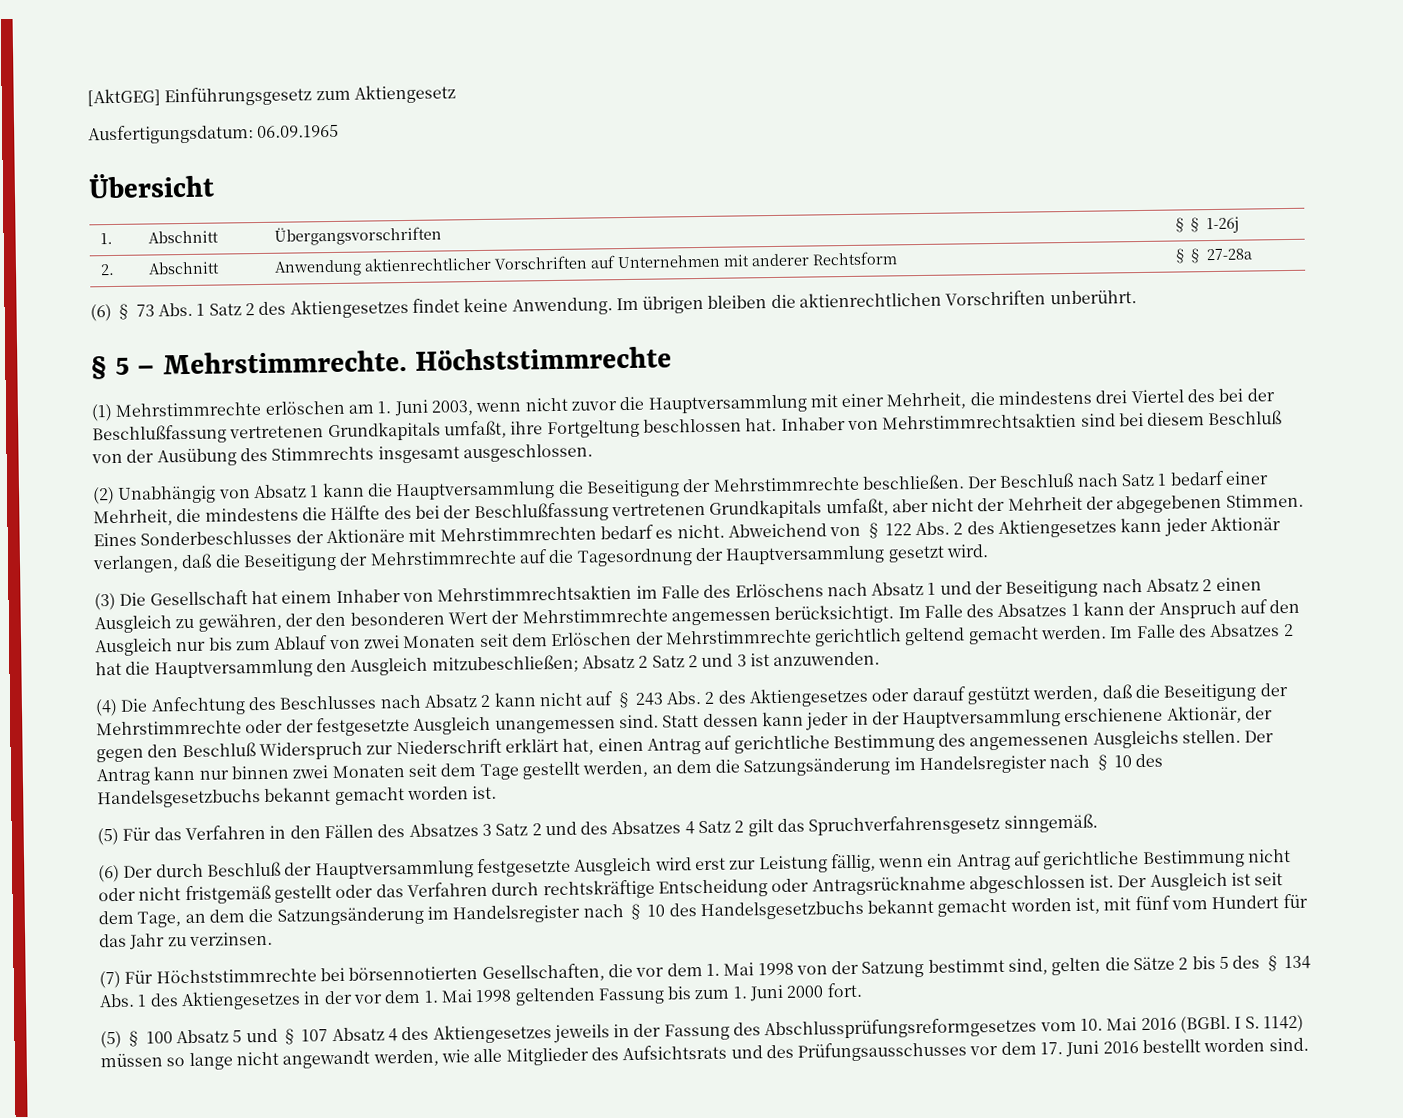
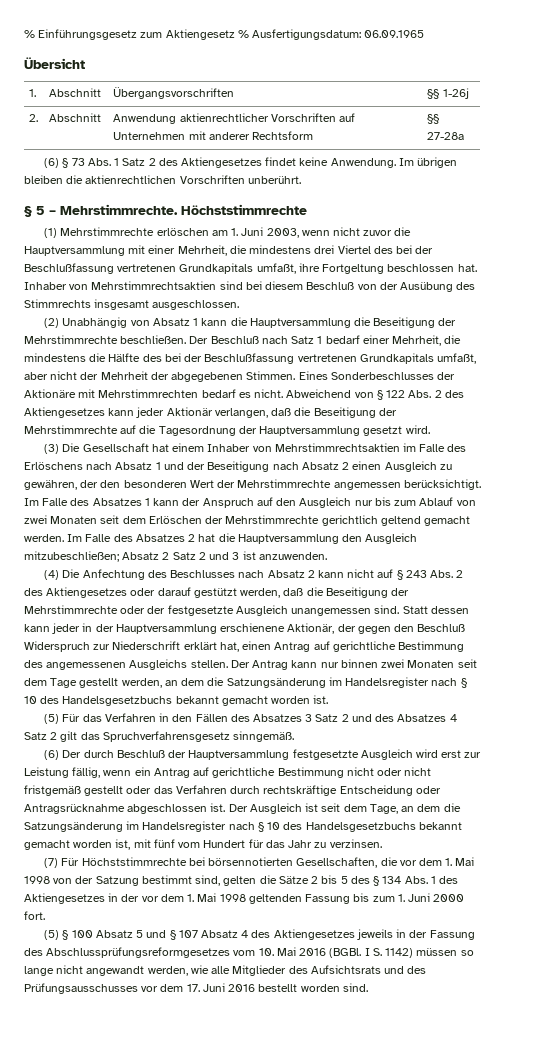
- [AktGEG] Einführungsgesetz zum Aktiengesetz
- Ausfertigungsdatum: 06.09.1965
+ % Einführungsgesetz zum Aktiengesetz % Ausfertigungsdatum: 06.09.1965

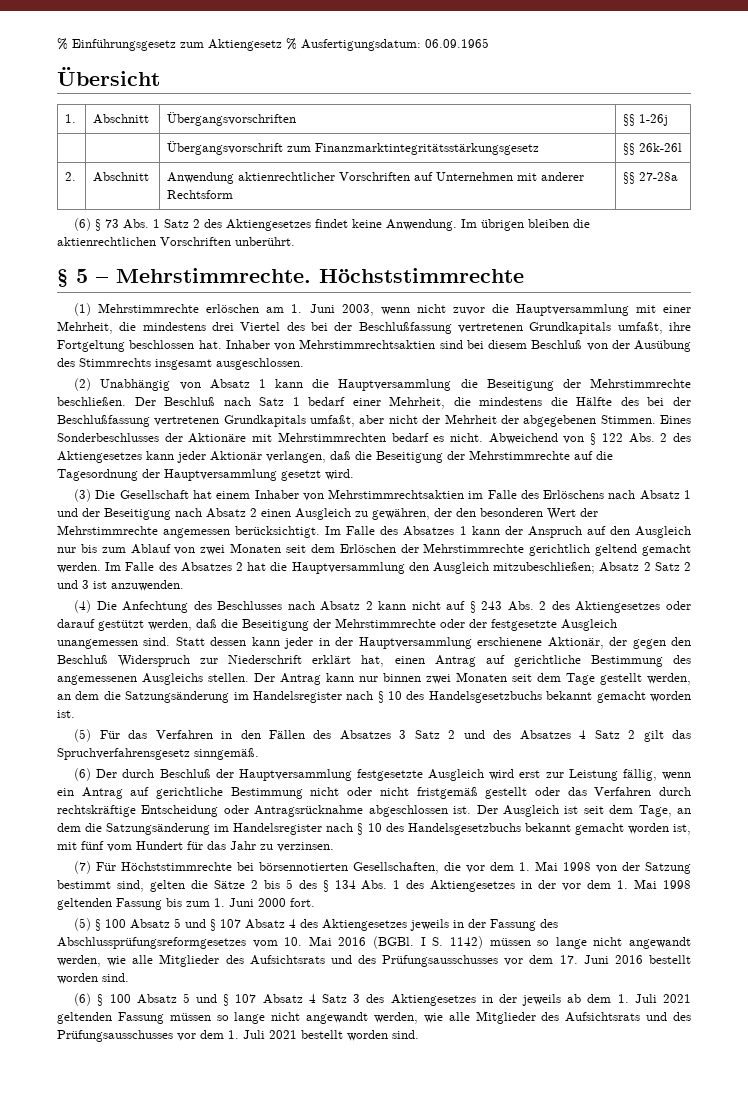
+ | | Übergangsvorschrift zum Finanzmarktintegritätsstärkungsgesetz | §§ 26k-26l
+ (6) § 100 Absatz 5 und § 107 Absatz 4 Satz 3 des Aktiengesetzes in der jeweils ab dem 1. Juli 2021 geltenden Fassung müssen so lange nicht angewandt werden, wie alle Mitglieder des Aufsichtsrats und des Prüfungsausschusses vor dem 1. Juli 2021 bestellt worden sind.

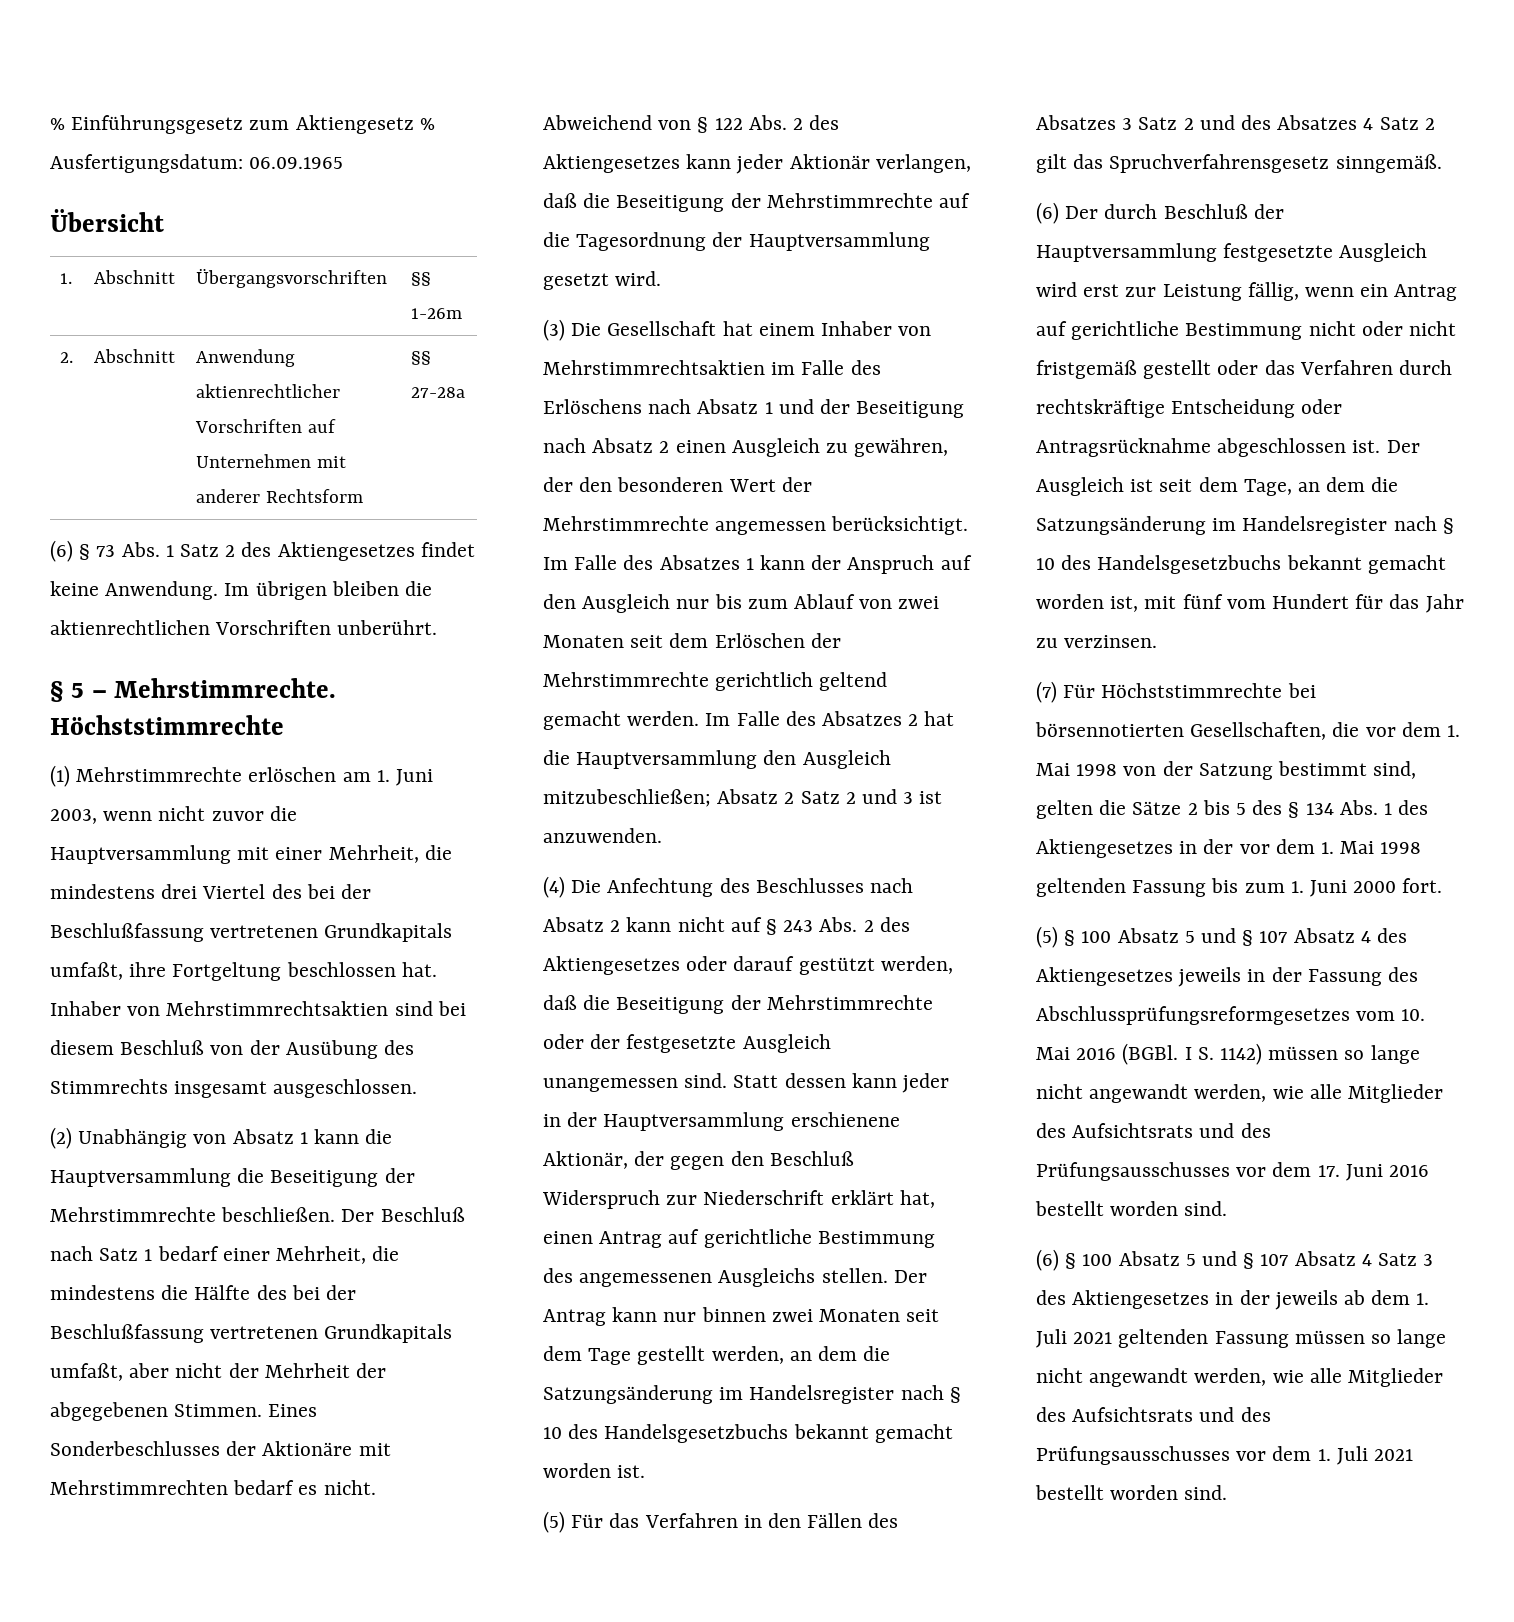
- 1. | Abschnitt | Übergangsvorschriften | §§ 1-26j
- | | Übergangsvorschrift zum Finanzmarktintegritätsstärkungsgesetz | §§ 26k-26l
+ 1. | Abschnitt | Übergangsvorschriften | §§ 1-26m

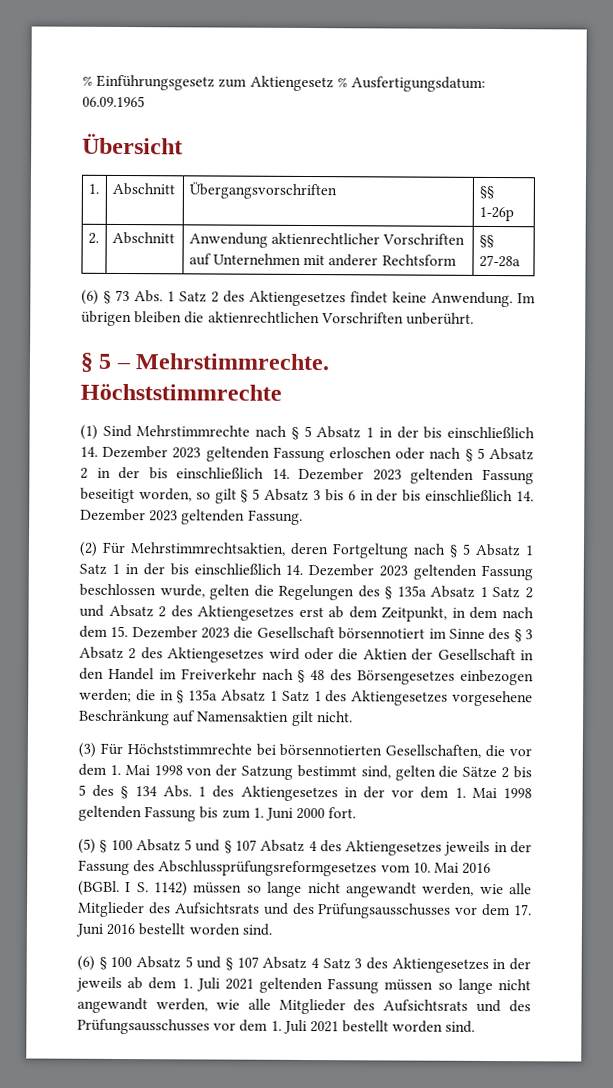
- 1. | Abschnitt | Übergangsvorschriften | §§ 1-26m
+ 1. | Abschnitt | Übergangsvorschriften | §§ 1-26p
- (1) Mehrstimmrechte erlöschen am 1. Juni 2003, wenn nicht zuvor die Hauptversammlung mit einer Mehrheit, die mindestens drei Viertel des bei der Beschlußfassung vertretenen Grundkapitals umfaßt, ihre Fortgeltung beschlossen hat. Inhaber von Mehrstimmrechtsaktien sind bei diesem Beschluß von der Ausübung des Stimmrechts insgesamt ausgeschlossen.
- (2) Unabhängig von Absatz 1 kann die Hauptversammlung die Beseitigung der Mehrstimmrechte beschließen. Der Beschluß nach Satz 1 bedarf einer Mehrheit, die mindestens die Hälfte des bei der Beschlußfassung vertretenen Grundkapitals umfaßt, aber nicht der Mehrheit der abgegebenen Stimmen. Eines Sonderbeschlusses der Aktionäre mit Mehrstimmrechten bedarf es nicht. Abweichend von § 122 Abs. 2 des Aktiengesetzes kann jeder Aktionär verlangen, daß die Beseitigung der Mehrstimmrechte auf die Tagesordnung der Hauptversammlung gesetzt wird.
- (3) Die Gesellschaft hat einem Inhaber von Mehrstimmrechtsaktien im Falle des Erlöschens nach Absatz 1 und der Beseitigung nach Absatz 2 einen Ausgleich zu gewähren, der den besonderen Wert der Mehrstimmrechte angemessen berücksichtigt. Im Falle des Absatzes 1 kann der Anspruch auf den Ausgleich nur bis zum Ablauf von zwei Monaten seit dem Erlöschen der Mehrstimmrechte gerichtlich geltend gemacht werden. Im Falle des Absatzes 2 hat die Hauptversammlung den Ausgleich mitzubeschließen; Absatz 2 Satz 2 und 3 ist anzuwenden.
- (4) Die Anfechtung des Beschlusses nach Absatz 2 kann nicht auf § 243 Abs. 2 des Aktiengesetzes oder darauf gestützt werden, daß die Beseitigung der Mehrstimmrechte oder der festgesetzte Ausgleich unangemessen sind. Statt dessen kann jeder in der Hauptversammlung erschienene Aktionär, der gegen den Beschluß Widerspruch zur Niederschrift erklärt hat, einen Antrag auf gerichtliche Bestimmung des angemessenen Ausgleichs stellen. Der Antrag kann nur binnen zwei Monaten seit dem Tage gestellt werden, an dem die Satzungsänderung im Handelsregister nach § 10 des Handelsgesetzbuchs bekannt gemacht worden ist.
- (5) Für das Verfahren in den Fällen des Absatzes 3 Satz 2 und des Absatzes 4 Satz 2 gilt das Spruchverfahrensgesetz sinngemäß.
- (6) Der durch Beschluß der Hauptversammlung festgesetzte Ausgleich wird erst zur Leistung fällig, wenn ein Antrag auf gerichtliche Bestimmung nicht oder nicht fristgemäß gestellt oder das Verfahren durch rechtskräftige Entscheidung oder Antragsrücknahme abgeschlossen ist. Der Ausgleich ist seit dem Tage, an dem die Satzungsänderung im Handelsregister nach § 10 des Handelsgesetzbuchs bekannt gemacht worden ist, mit fünf vom Hundert für das Jahr zu verzinsen.
- (7) Für Höchststimmrechte bei börsennotierten Gesellschaften, die vor dem 1. Mai 1998 von der Satzung bestimmt sind, gelten die Sätze 2 bis 5 des § 134 Abs. 1 des Aktiengesetzes in der vor dem 1. Mai 1998 geltenden Fassung bis zum 1. Juni 2000 fort.
+ (1) Sind Mehrstimmrechte nach § 5 Absatz 1 in der bis einschließlich 14. Dezember 2023 geltenden Fassung erloschen oder nach § 5 Absatz 2 in der bis einschließlich 14. Dezember 2023 geltenden Fassung beseitigt worden, so gilt § 5 Absatz 3 bis 6 in der bis einschließlich 14. Dezember 2023 geltenden Fassung.
+ (2) Für Mehrstimmrechtsaktien, deren Fortgeltung nach § 5 Absatz 1 Satz 1 in der bis einschließlich 14. Dezember 2023 geltenden Fassung beschlossen wurde, gelten die Regelungen des § 135a Absatz 1 Satz 2 und Absatz 2 des Aktiengesetzes erst ab dem Zeitpunkt, in dem nach dem 15. Dezember 2023 die Gesellschaft börsennotiert im Sinne des § 3 Absatz 2 des Aktiengesetzes wird oder die Aktien der Gesellschaft in den Handel im Freiverkehr nach § 48 des Börsengesetzes einbezogen werden; die in § 135a Absatz 1 Satz 1 des Aktiengesetzes vorgesehene Beschränkung auf Namensaktien gilt nicht.
+ (3) Für Höchststimmrechte bei börsennotierten Gesellschaften, die vor dem 1. Mai 1998 von der Satzung bestimmt sind, gelten die Sätze 2 bis 5 des § 134 Abs. 1 des Aktiengesetzes in der vor dem 1. Mai 1998 geltenden Fassung bis zum 1. Juni 2000 fort.

